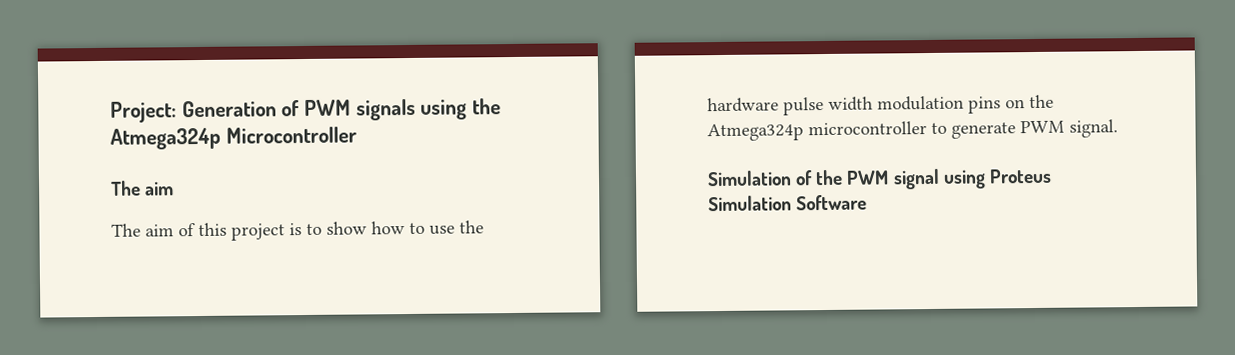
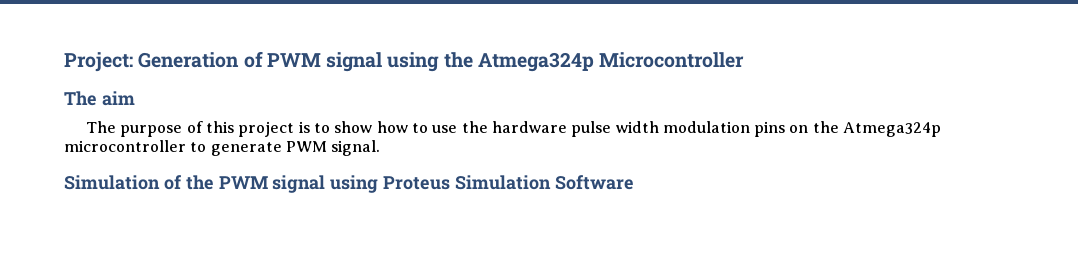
- Project: Generation of PWM signals using the Atmega324p Microcontroller
+ Project: Generation of PWM signal using the Atmega324p Microcontroller
- The aim of this project is to show how to use the hardware pulse width modulation pins on the Atmega324p microcontroller to generate PWM signal.
+ The purpose of this project is to show how to use the hardware pulse width modulation pins on the Atmega324p microcontroller to generate PWM signal.

